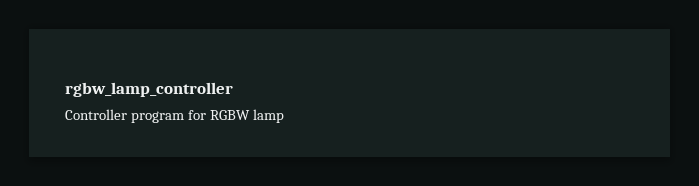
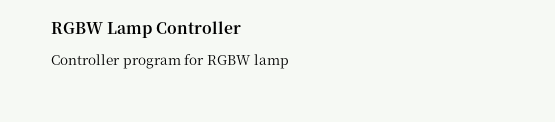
- rgbw_lamp_controller
+ RGBW Lamp Controller

